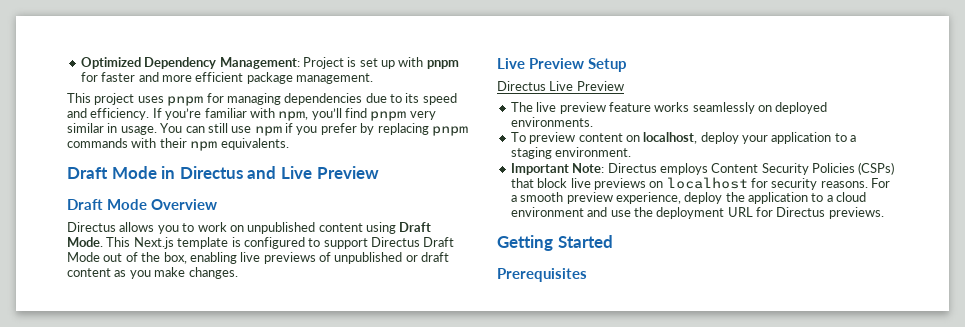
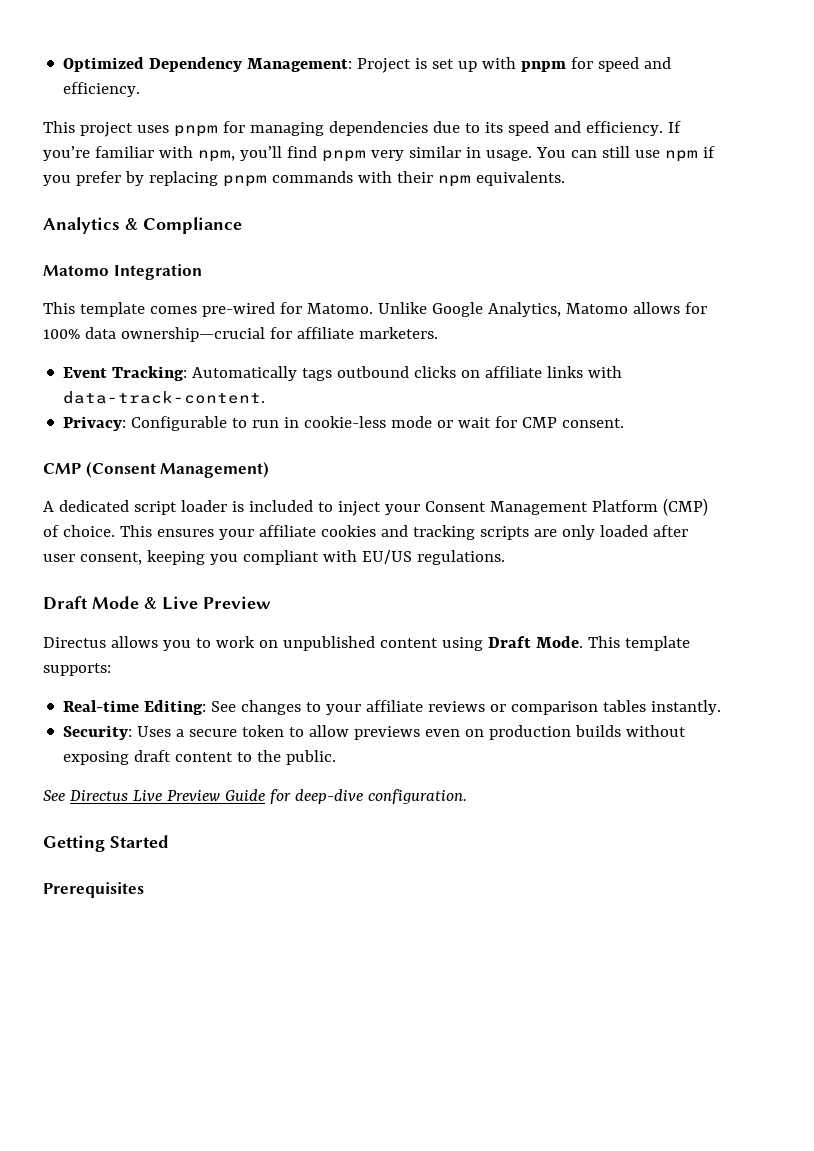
- Optimized Dependency Management: Project is set up with pnpm for faster and more efficient package management.
+ Optimized Dependency Management: Project is set up with pnpm for speed and efficiency.
- Draft Mode in Directus and Live Preview
- Draft Mode Overview
+ Analytics & Compliance
+ Matomo Integration
+ This template comes pre-wired for Matomo. Unlike Google Analytics, Matomo allows for 100% data ownership—crucial for affiliate marketers.
+ Event Tracking: Automatically tags outbound clicks on affiliate links with data-track-content.
+ Privacy: Configurable to run in cookie-less mode or wait for CMP consent.
+ CMP (Consent Management)
+ A dedicated script loader is included to inject your Consent Management Platform (CMP) of choice. This ensures your affiliate cookies and tracking scripts are only loaded after user consent, keeping you compliant with EU/US regulations.
+ Draft Mode & Live Preview
- This Next.js template is configured to support Directus Draft Mode out of the box, enabling live previews of unpublished or draft content as you make changes.
- Live Preview Setup
- Directus Live Preview
- The live preview feature works seamlessly on deployed environments.
- To preview content on localhost, deploy your application to a staging environment.
- Important Note: Directus employs Content Security Policies (CSPs) that block live previews on localhost for security reasons. For a smooth preview experience, deploy the application to a cloud environment and use the deployment URL for Directus previews.
+ This template supports:
+ Real-time Editing: See changes to your affiliate reviews or comparison tables instantly.
+ Security: Uses a secure token to allow previews even on production builds without exposing draft content to the public.
+ See Directus Live Preview Guide for deep-dive configuration.

